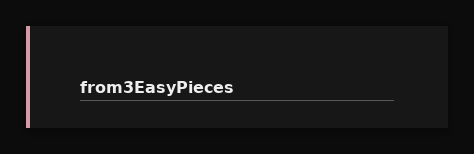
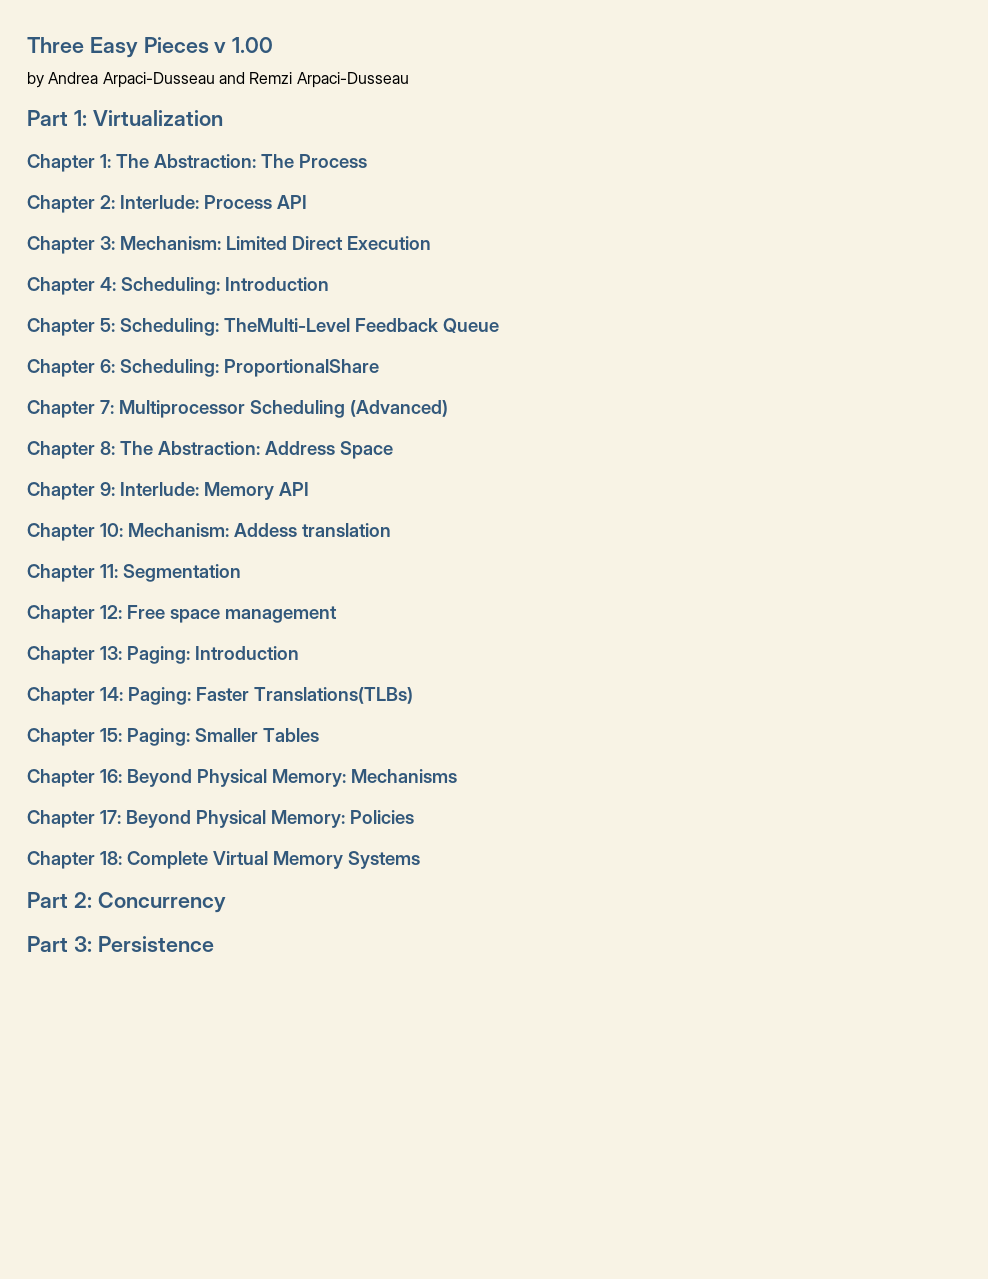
- from3EasyPieces
+ Three Easy Pieces v 1.00
+ by Andrea Arpaci-Dusseau and Remzi Arpaci-Dusseau
+ Part 1: Virtualization
+ Chapter 1: The Abstraction: The Process
+ Chapter 2: Interlude: Process API
+ Chapter 3: Mechanism: Limited Direct Execution
+ Chapter 4: Scheduling: Introduction
+ Chapter 5: Scheduling: TheMulti-Level Feedback Queue
+ Chapter 6: Scheduling: ProportionalShare
+ Chapter 7: Multiprocessor Scheduling (Advanced)
+ Chapter 8: The Abstraction: Address Space
+ Chapter 9: Interlude: Memory API
+ Chapter 10: Mechanism: Addess translation
+ Chapter 11: Segmentation
+ Chapter 12: Free space management
+ Chapter 13: Paging: Introduction
+ Chapter 14: Paging: Faster Translations(TLBs)
+ Chapter 15: Paging: Smaller Tables
+ Chapter 16: Beyond Physical Memory: Mechanisms
+ Chapter 17: Beyond Physical Memory: Policies
+ Chapter 18: Complete Virtual Memory Systems
+ Part 2: Concurrency
+ Part 3: Persistence

